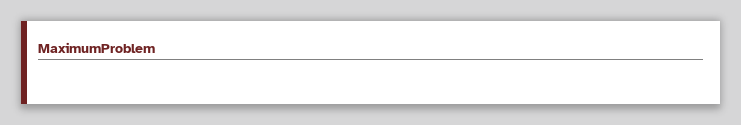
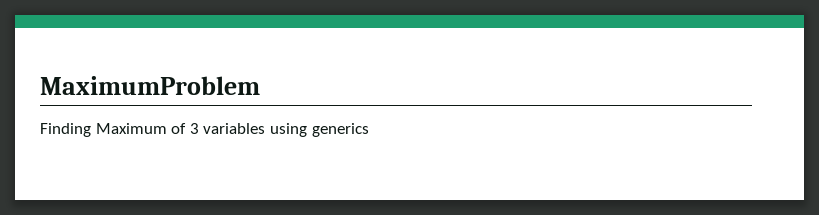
+ Finding Maximum of 3 variables using generics

